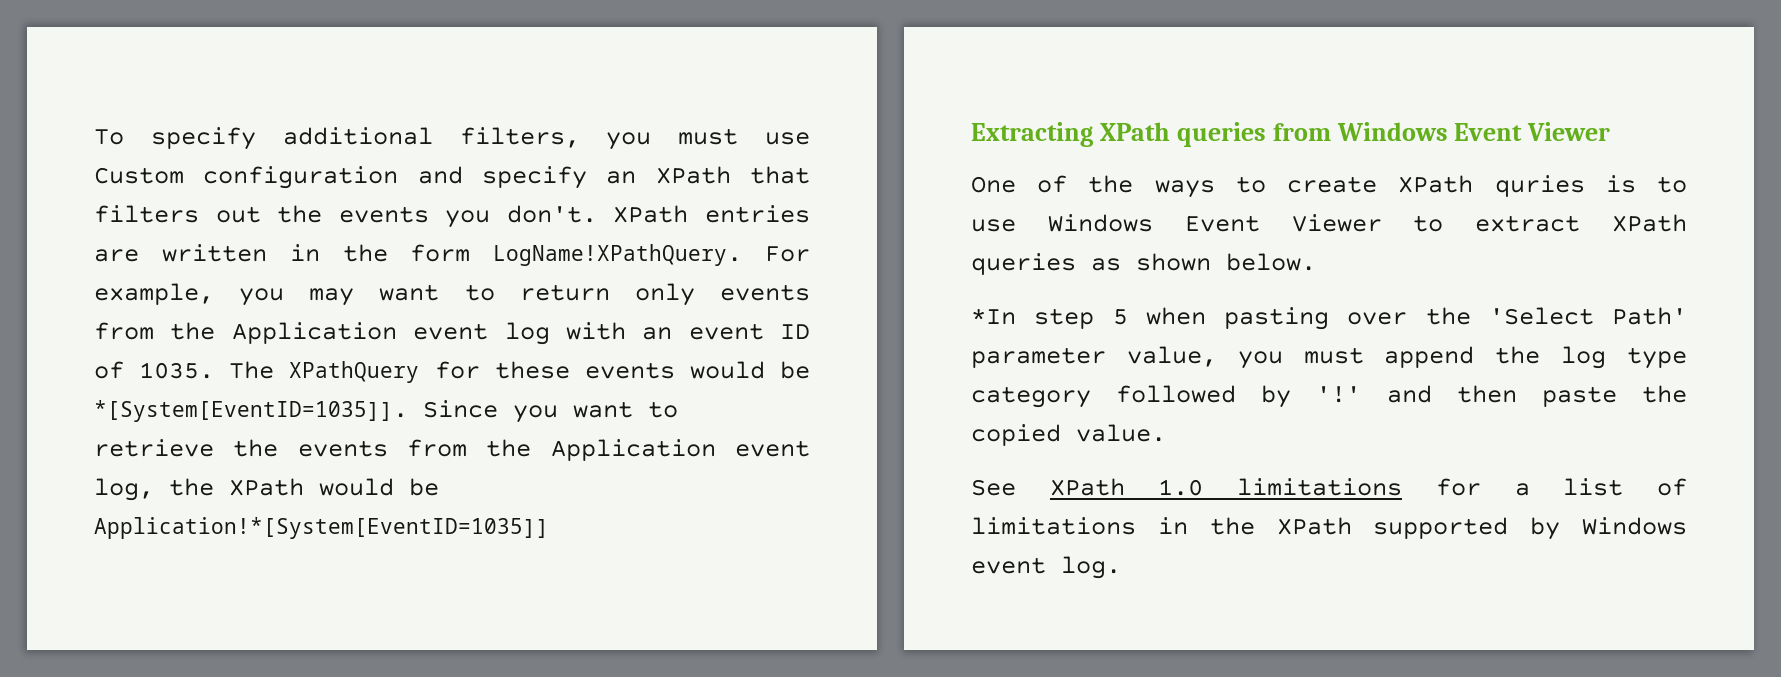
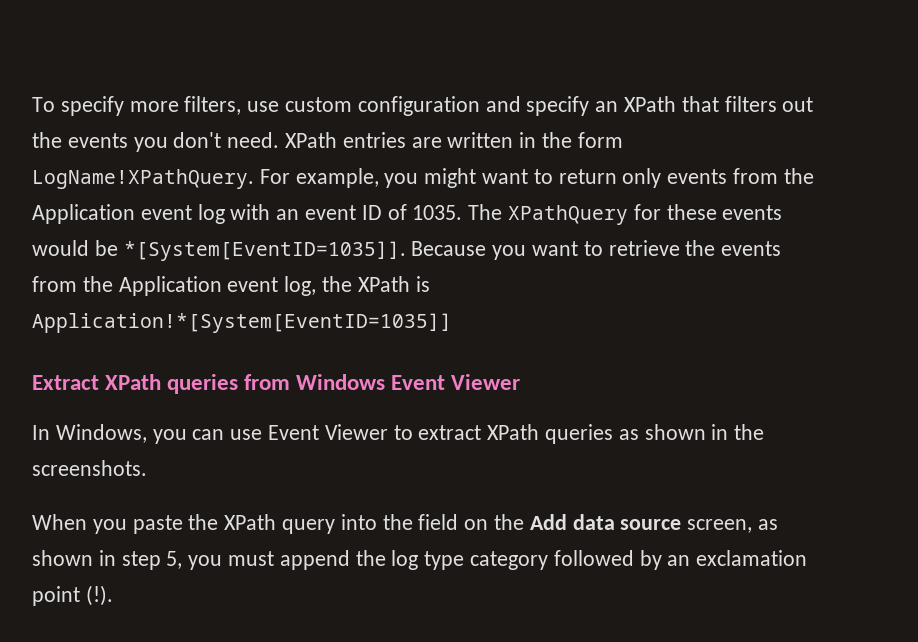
- To specify additional filters, you must use Custom configuration and specify an XPath that filters out the events you don't.
+ To specify more filters, use custom configuration and specify an XPath that filters out the events you don't need.
- For example, you may want to return only events from the Application event log with an event ID of 1035.
+ For example, you might want to return only events from the Application event log with an event ID of 1035.
- Since you want to retrieve the events from the Application event log, the XPath would be Application!*[System[EventID=1035]]
+ Because you want to retrieve the events from the Application event log, the XPath is Application!*[System[EventID=1035]]
- Extracting XPath queries from Windows Event Viewer
+ Extract XPath queries from Windows Event Viewer
- One of the ways to create XPath quries is to use Windows Event Viewer to extract XPath queries as shown below.
- *In step 5 when pasting over the 'Select Path' parameter value, you must append the log type category followed by '!' and then paste the copied value.
- See XPath 1.0 limitations for a list of limitations in the XPath supported by Windows event log.
+ In Windows, you can use Event Viewer to extract XPath queries as shown in the screenshots.
+ When you paste the XPath query into the field on the Add data source screen, as shown in step 5, you must append the log type category followed by an exclamation point (!).

